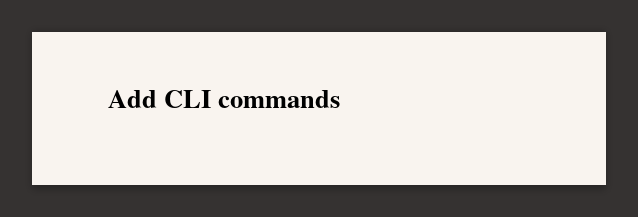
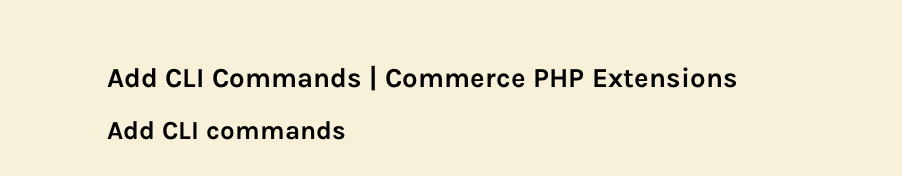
+ Add CLI Commands | Commerce PHP Extensions

